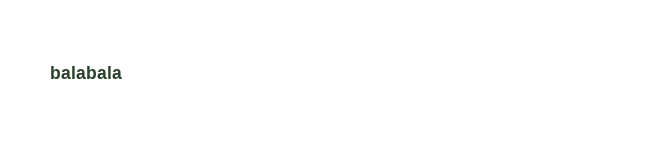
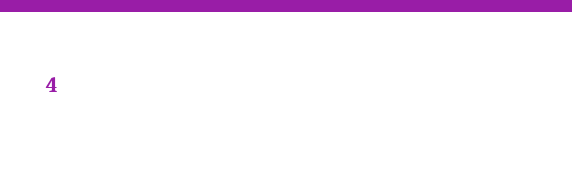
- balabala
+ 4

